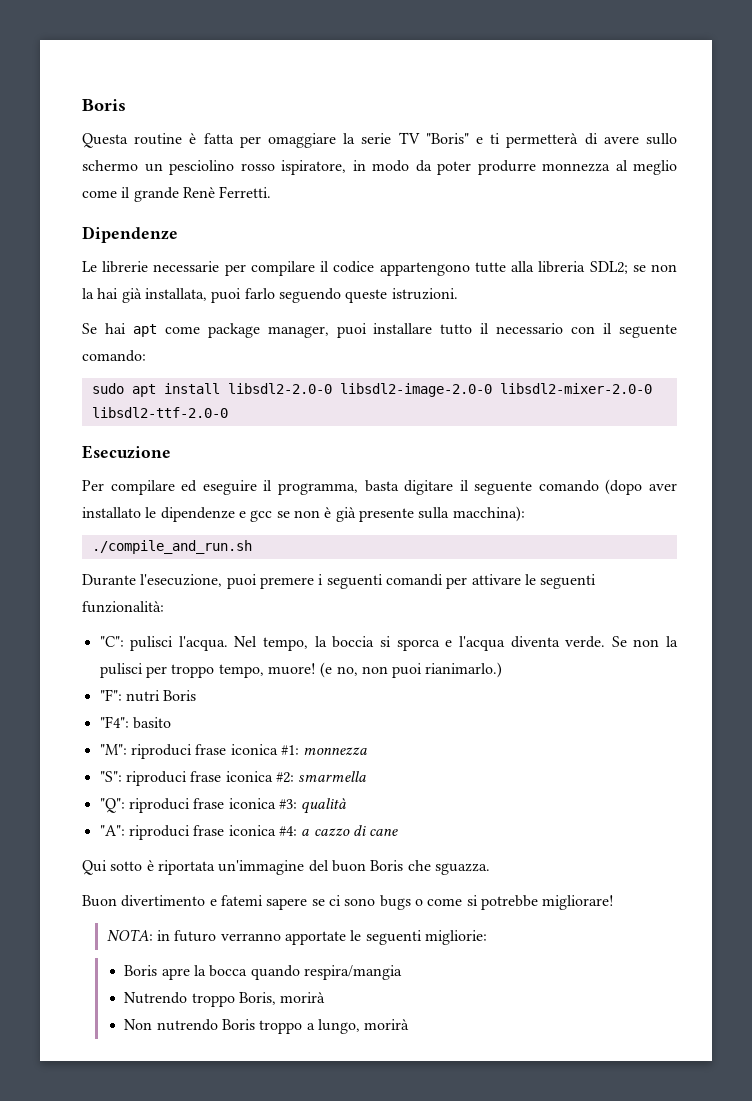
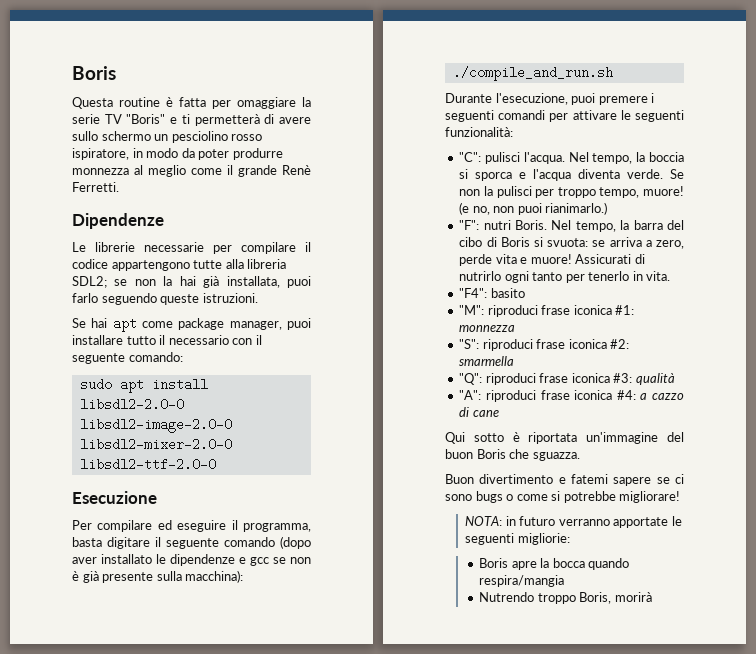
- "F": nutri Boris
+ "F": nutri Boris. Nel tempo, la barra del cibo di Boris si svuota: se arriva a zero, perde vita e muore! Assicurati di nutrirlo ogni tanto per tenerlo in vita.
- Non nutrendo Boris troppo a lungo, morirà

